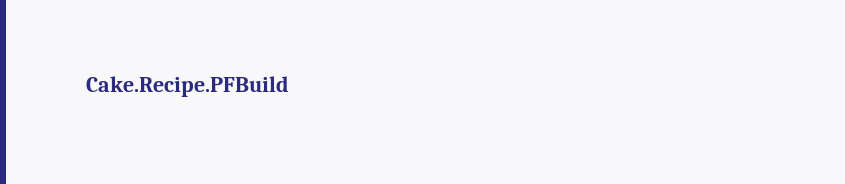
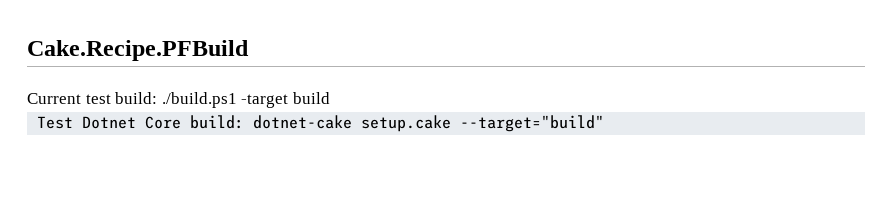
+ Current test build: ./build.ps1 -target build
+ Test Dotnet Core build: dotnet-cake setup.cake --target="build"

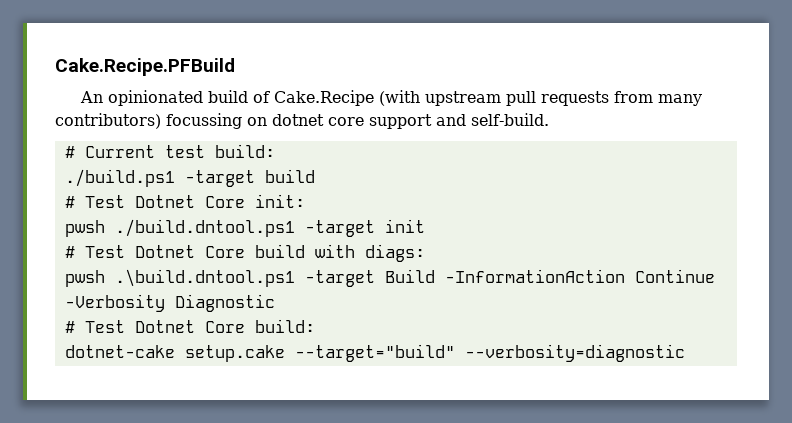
- Current test build: ./build.ps1 -target build
+ An opinionated build of Cake.Recipe (with upstream pull requests from many contributors) focussing on dotnet core support and self-build.
+ # Current test build:
+ ./build.ps1 -target build
- Test Dotnet Core build: dotnet-cake setup.cake --target="build"
+ # Test Dotnet Core init:
+ pwsh ./build.dntool.ps1 -target init
+ # Test Dotnet Core build with diags:
+ pwsh .\build.dntool.ps1 -target Build -InformationAction Continue -Verbosity Diagnostic
+ # Test Dotnet Core build:
+ dotnet-cake setup.cake --target="build" --verbosity=diagnostic

